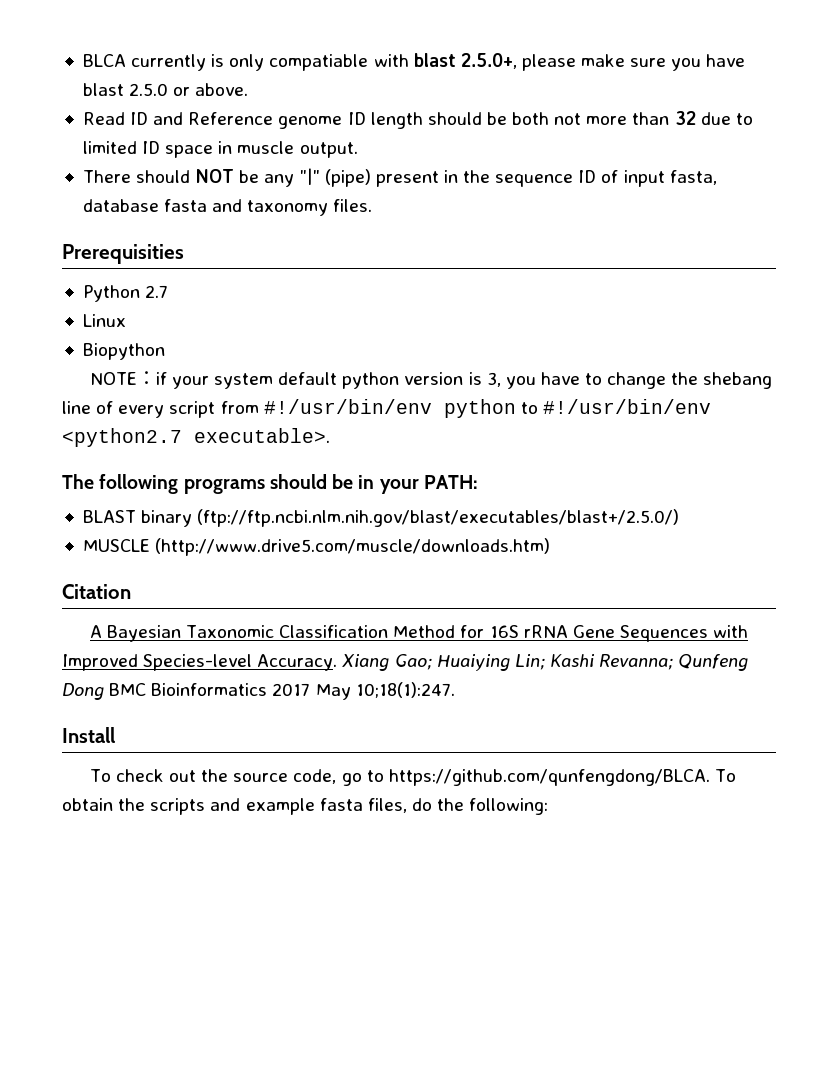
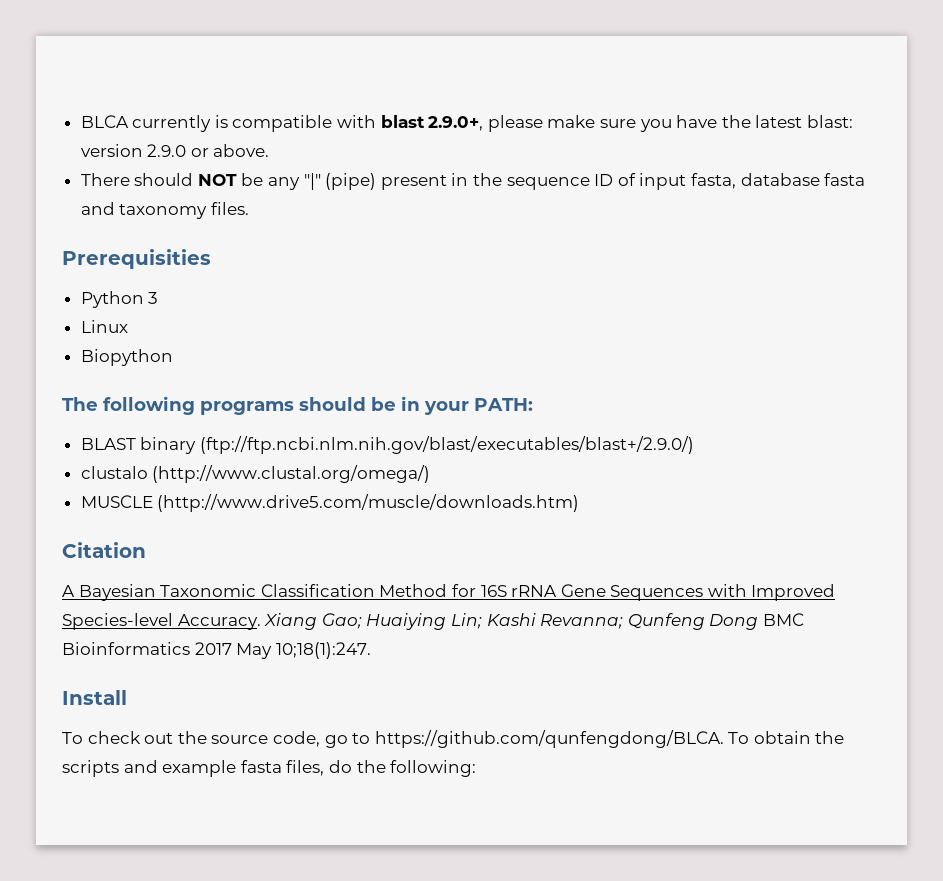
- BLCA currently is only compatiable with blast 2.5.0+, please make sure you have blast 2.5.0 or above.
- Read ID and Reference genome ID length should be both not more than 32 due to limited ID space in muscle output.
+ BLCA currently is compatible with blast 2.9.0+, please make sure you have the latest blast: version 2.9.0 or above.
- Python 2.7
+ Python 3
- NOTE：if your system default python version is 3, you have to change the shebang line of every script from #!/usr/bin/env python to #!/usr/bin/env <python2.7 executable>.
- BLAST binary (ftp://ftp.ncbi.nlm.nih.gov/blast/executables/blast+/2.5.0/)
+ BLAST binary (ftp://ftp.ncbi.nlm.nih.gov/blast/executables/blast+/2.9.0/)
+ clustalo (http://www.clustal.org/omega/)

